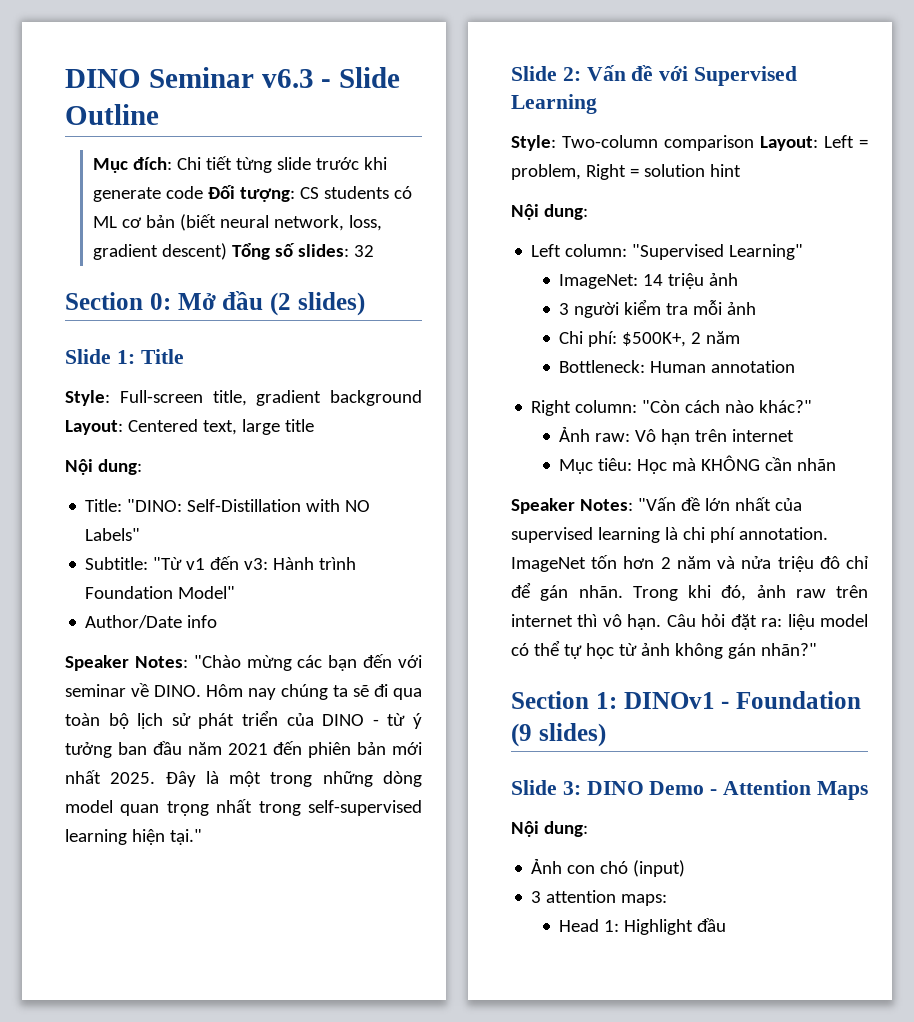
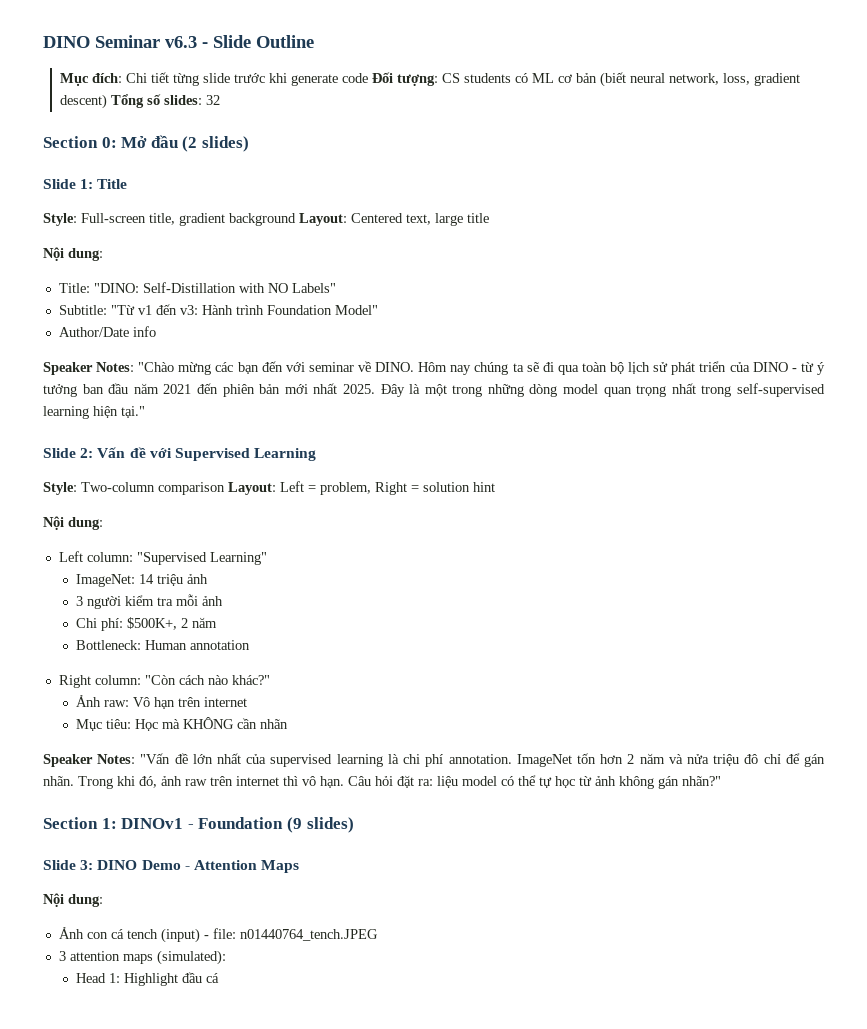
- Ảnh con chó (input)
+ Ảnh con cá tench (input) - file: n01440764_tench.JPEG
- 3 attention maps:
+ 3 attention maps (simulated):
- Head 1: Highlight đầu
+ Head 1: Highlight đầu cá

